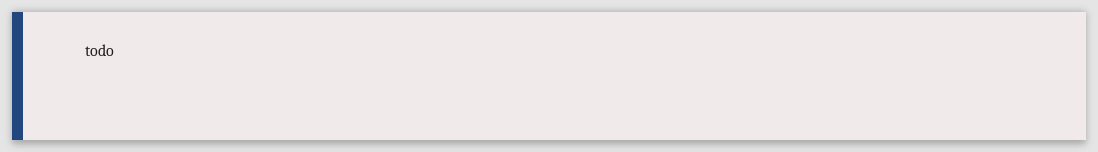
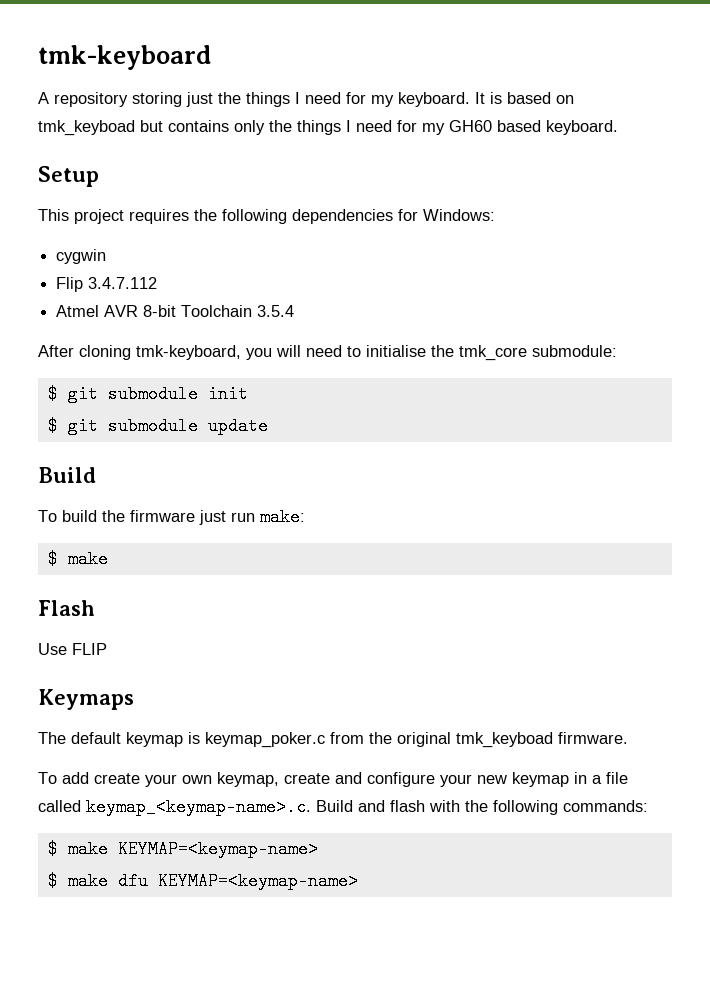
- todo
+ tmk-keyboard
+ A repository storing just the things I need for my keyboard. It is based on tmk_keyboad but contains only the things I need for my GH60 based keyboard.
+ Setup
+ This project requires the following dependencies for Windows:
+ cygwin
+ Flip 3.4.7.112
+ Atmel AVR 8-bit Toolchain 3.5.4
+ After cloning tmk-keyboard, you will need to initialise the tmk_core submodule:
+ $ git submodule init
+ $ git submodule update
+ Build
+ To build the firmware just run make:
+ $ make
+ Flash
+ Use FLIP
+ Keymaps
+ The default keymap is keymap_poker.c from the original tmk_keyboad firmware.
+ To add create your own keymap, create and configure your new keymap in a file called keymap_<keymap-name>.c. Build and flash with the following commands:
+ $ make KEYMAP=<keymap-name>
+ $ make dfu KEYMAP=<keymap-name>

